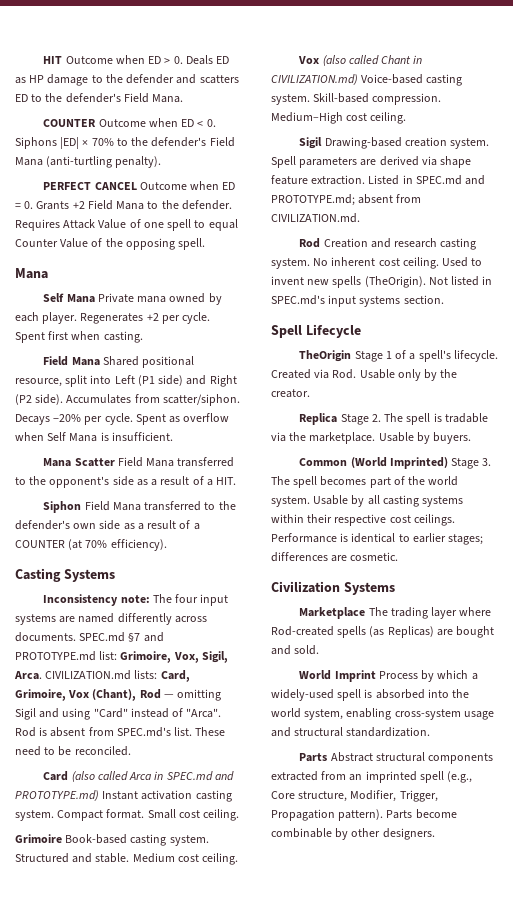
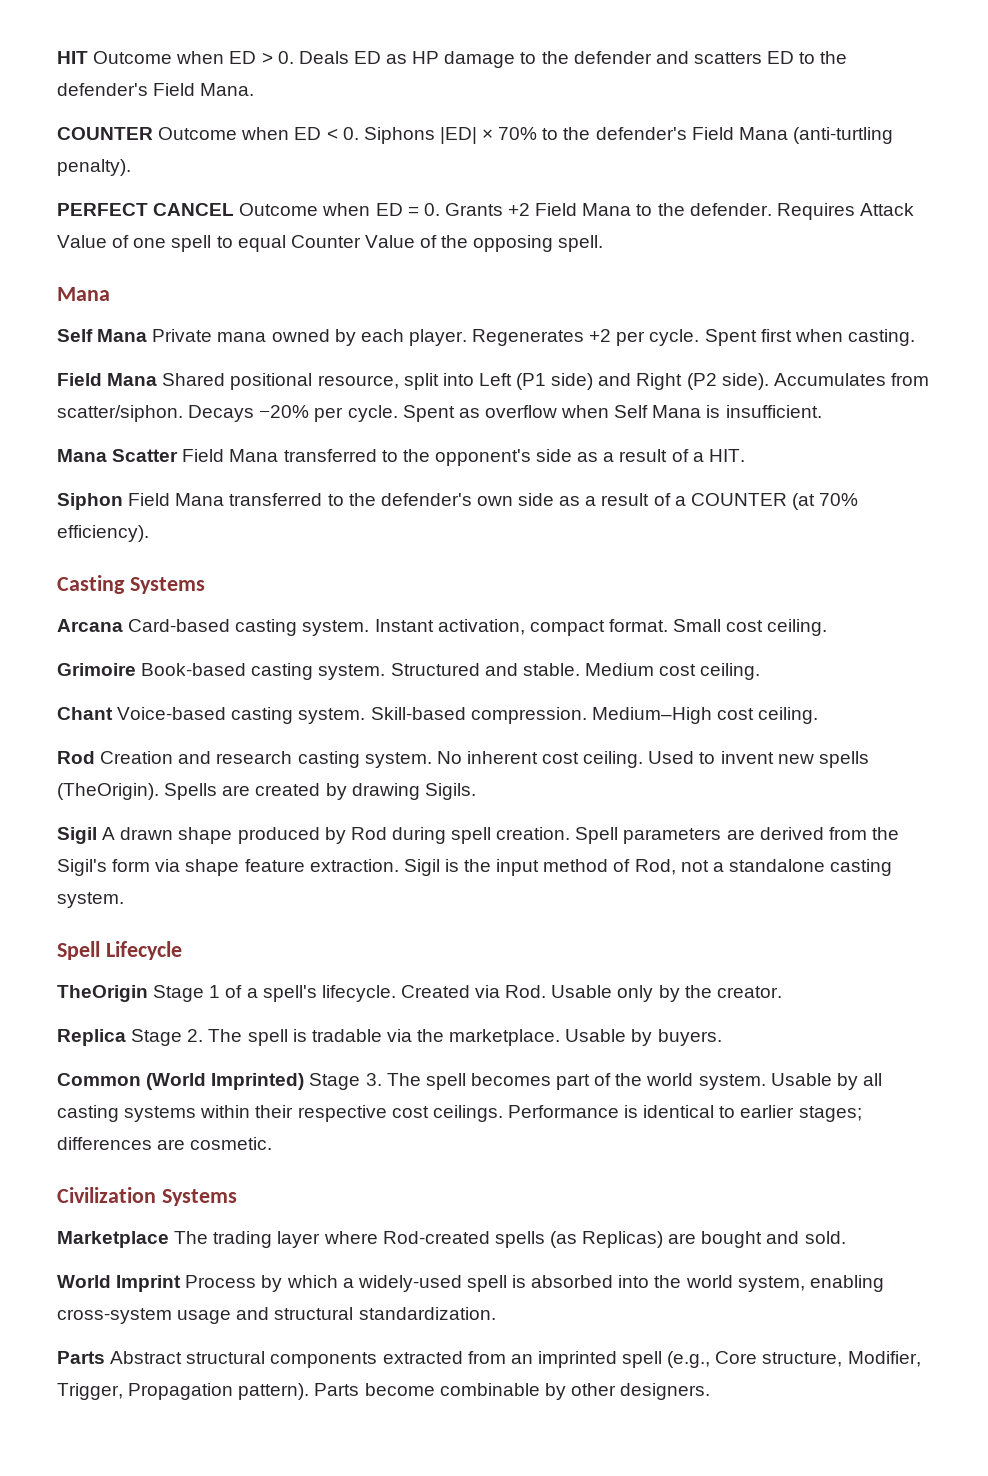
- Inconsistency note: The four input systems are named differently across documents. SPEC.md §7 and PROTOTYPE.md list: Grimoire, Vox, Sigil, Arca. CIVILIZATION.md lists: Card, Grimoire, Vox (Chant), Rod — omitting Sigil and using "Card" instead of "Arca". Rod is absent from SPEC.md's list. These need to be reconciled.
- Card (also called Arca in SPEC.md and PROTOTYPE.md) Instant activation casting system. Compact format.
+ Arcana Card-based casting system. Instant activation, compact format.
- Vox (also called Chant in CIVILIZATION.md) Voice-based casting system.
+ Chant Voice-based casting system.
- Sigil Drawing-based creation system. Spell parameters are derived via shape feature extraction. Listed in SPEC.md and PROTOTYPE.md; absent from CIVILIZATION.md.
- Not listed in SPEC.md's input systems section.
+ Spells are created by drawing Sigils.
+ Sigil A drawn shape produced by Rod during spell creation. Spell parameters are derived from the Sigil's form via shape feature extraction. Sigil is the input method of Rod, not a standalone casting system.

